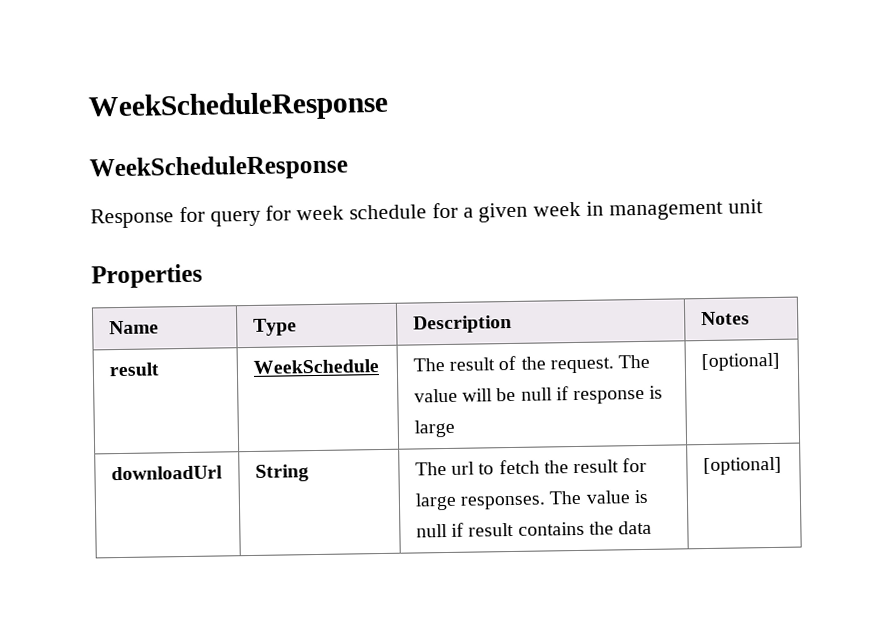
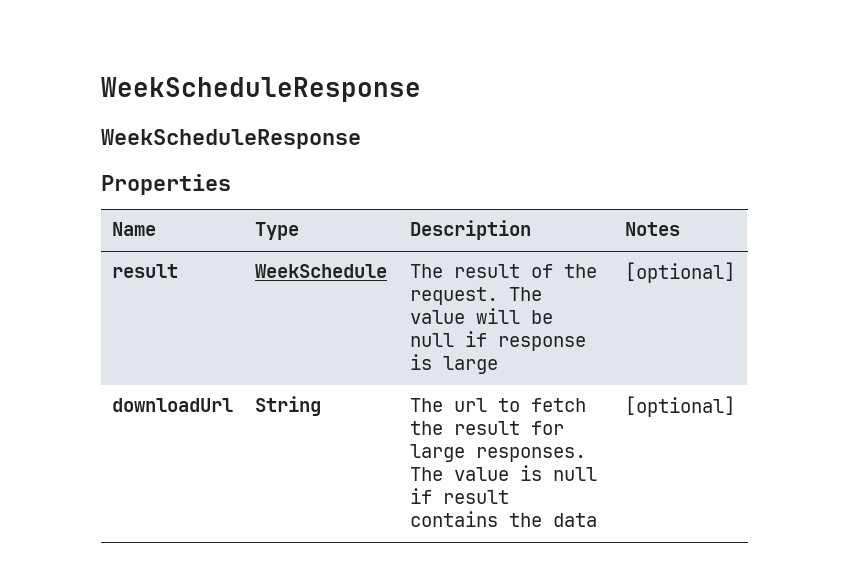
- Response for query for week schedule for a given week in management unit

